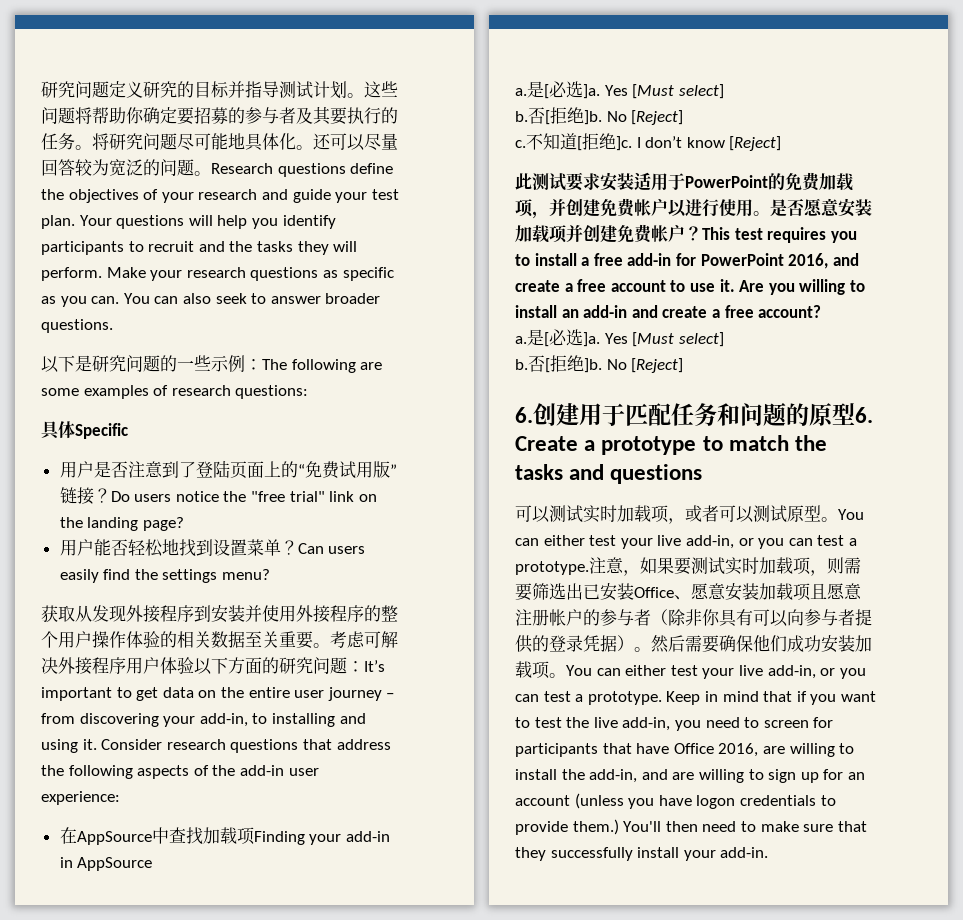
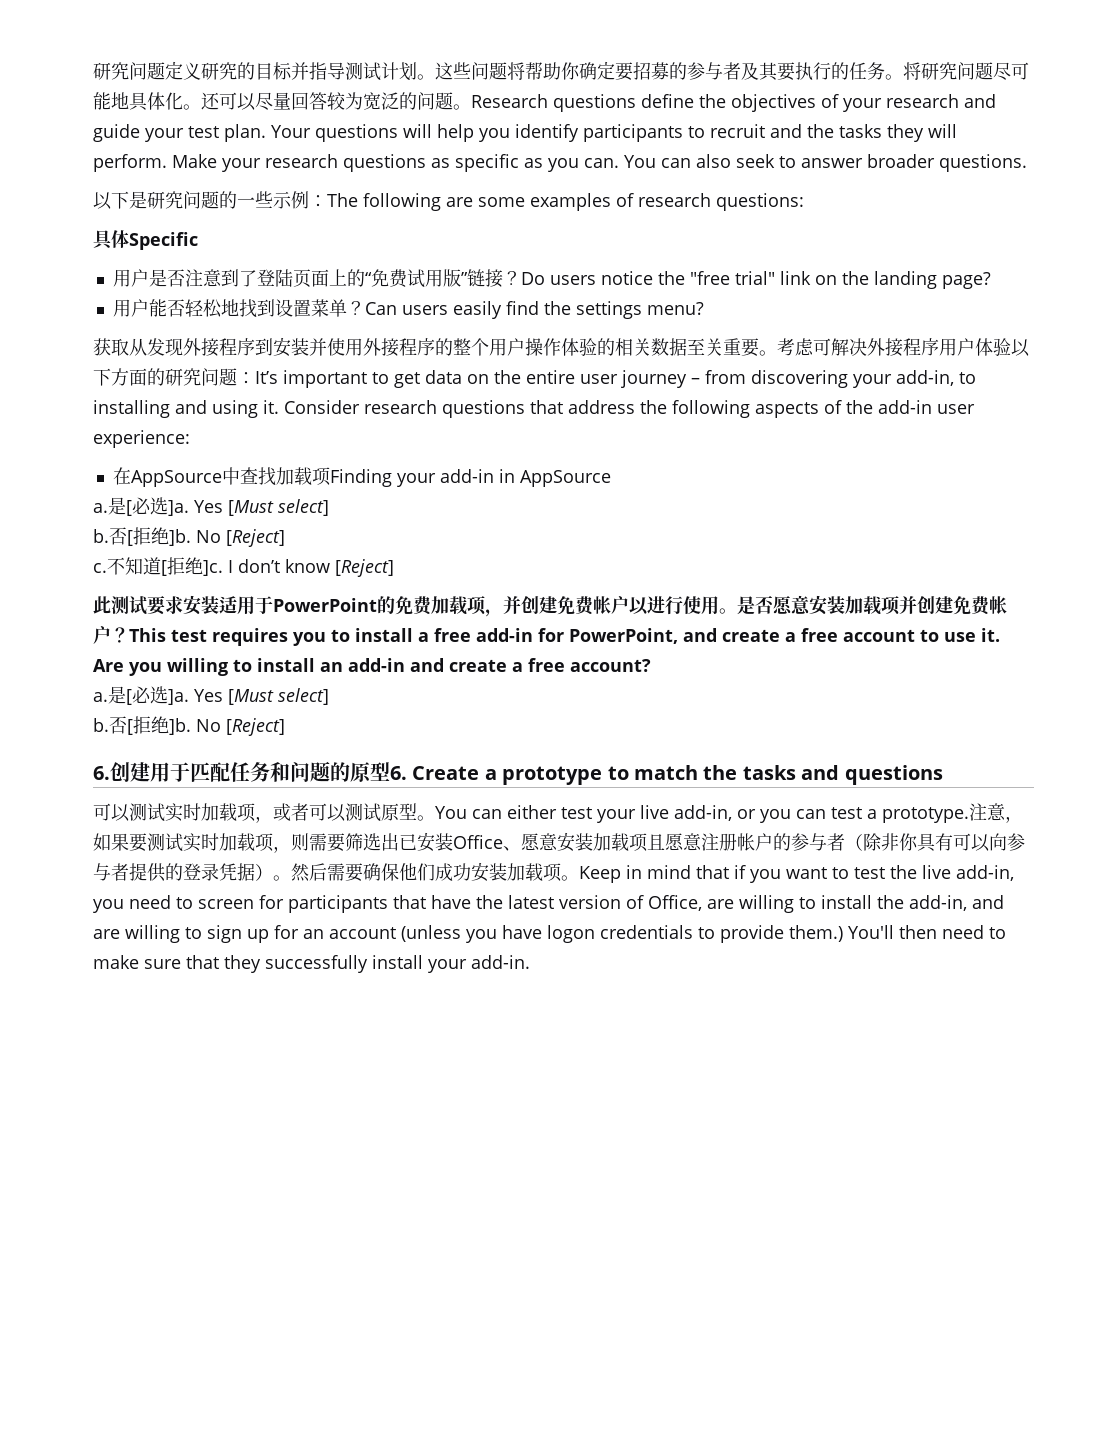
- This test requires you to install a free add-in for PowerPoint 2016, and create a free account to use it.
+ This test requires you to install a free add-in for PowerPoint, and create a free account to use it.
- 然后需要确保他们成功安装加载项。You can either test your live add-in, or you can test a prototype.
+ 然后需要确保他们成功安装加载项。
- Keep in mind that if you want to test the live add-in, you need to screen for participants that have Office 2016, are willing to install the add-in, and are willing to sign up for an account (unless you have logon credentials to provide them.)
+ Keep in mind that if you want to test the live add-in, you need to screen for participants that have the latest version of Office, are willing to install the add-in, and are willing to sign up for an account (unless you have logon credentials to provide them.)

